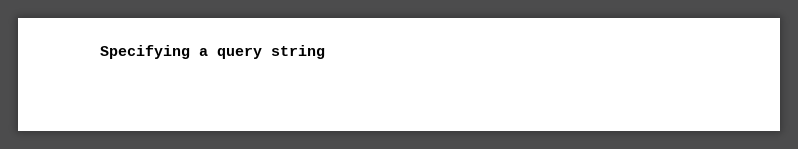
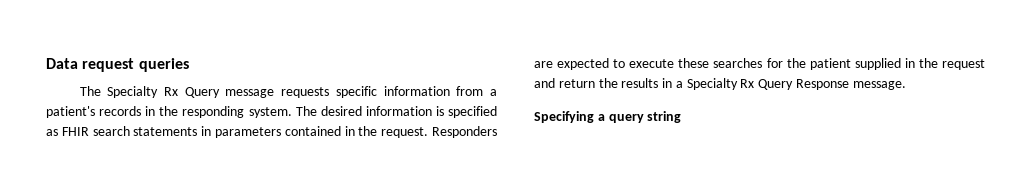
+ Data request queries
+ The Specialty Rx Query message requests specific information from a patient's records in the responding system. The desired information is specified as FHIR search statements in parameters contained in the request. Responders are expected to execute these searches for the patient supplied in the request and return the results in a Specialty Rx Query Response message.

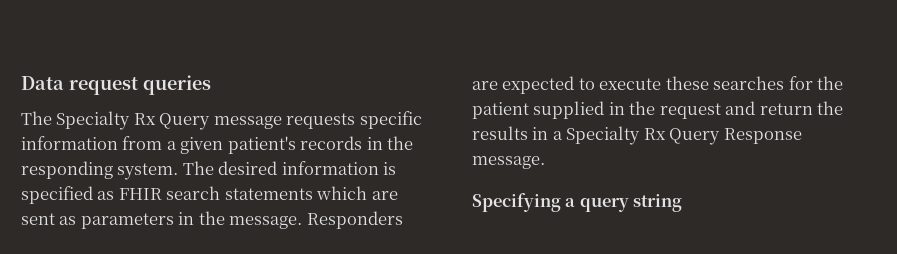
- The Specialty Rx Query message requests specific information from a patient's records in the responding system.
+ The Specialty Rx Query message requests specific information from a given patient's records in the responding system.
- The desired information is specified as FHIR search statements in parameters contained in the request.
+ The desired information is specified as FHIR search statements which are sent as parameters in the message.

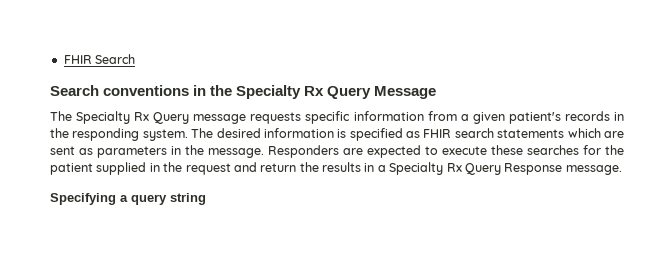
- Data request queries
+ FHIR Search
+ Search conventions in the Specialty Rx Query Message

